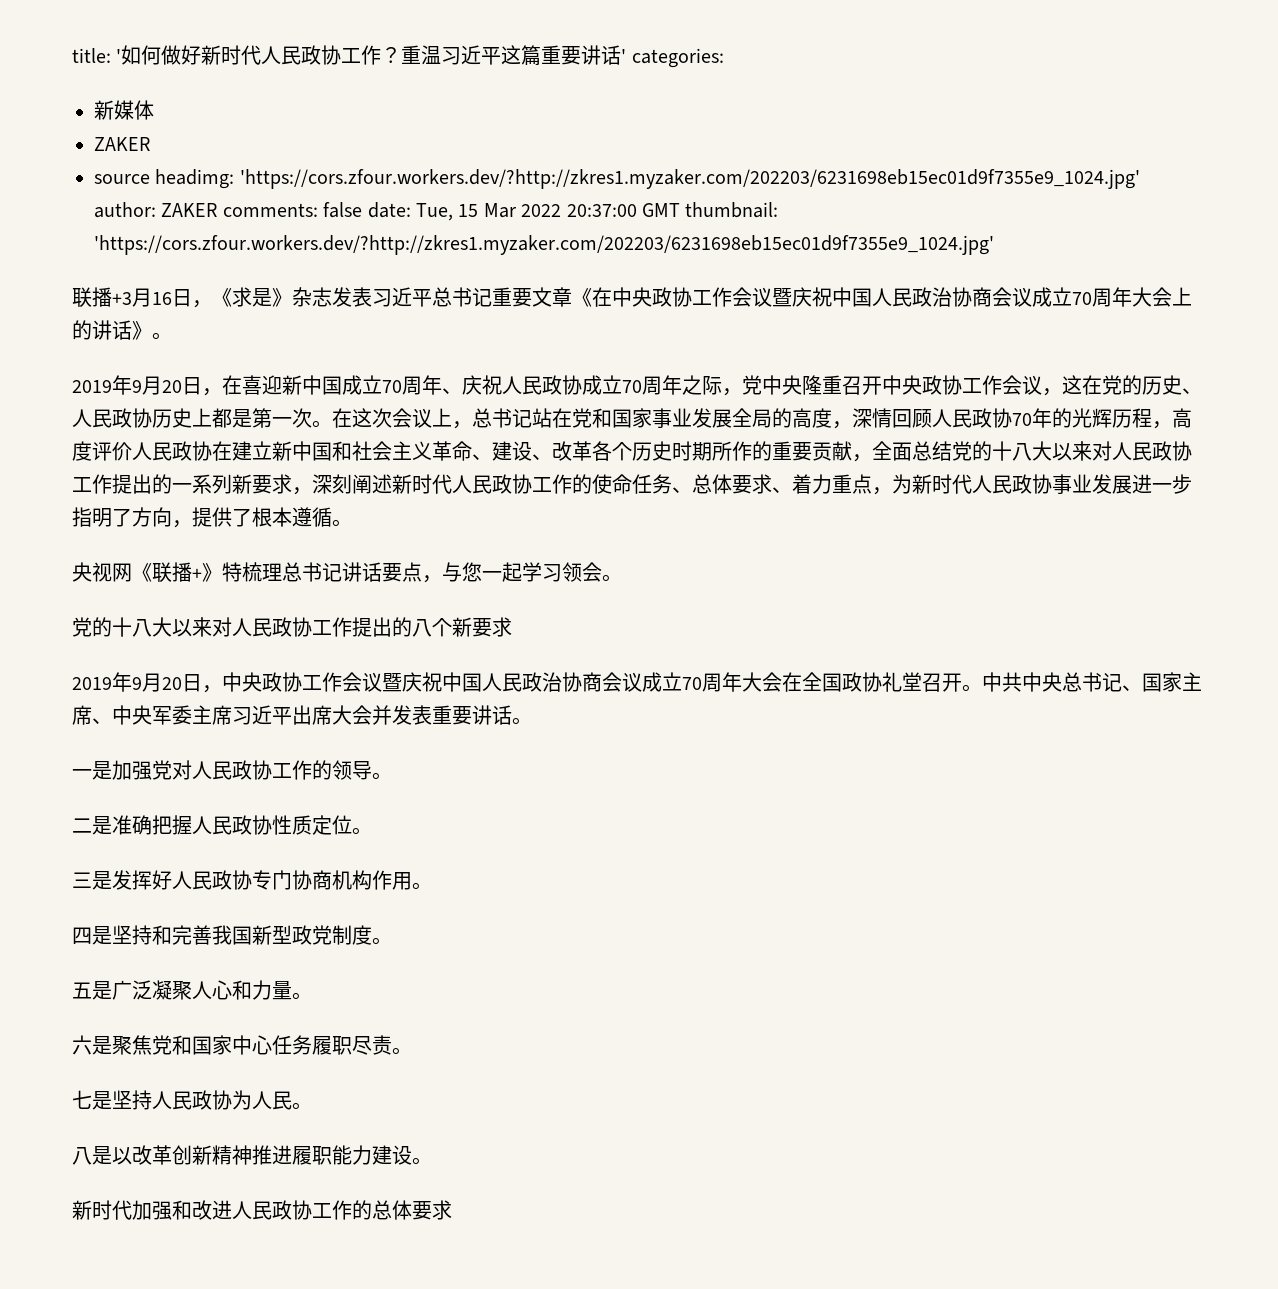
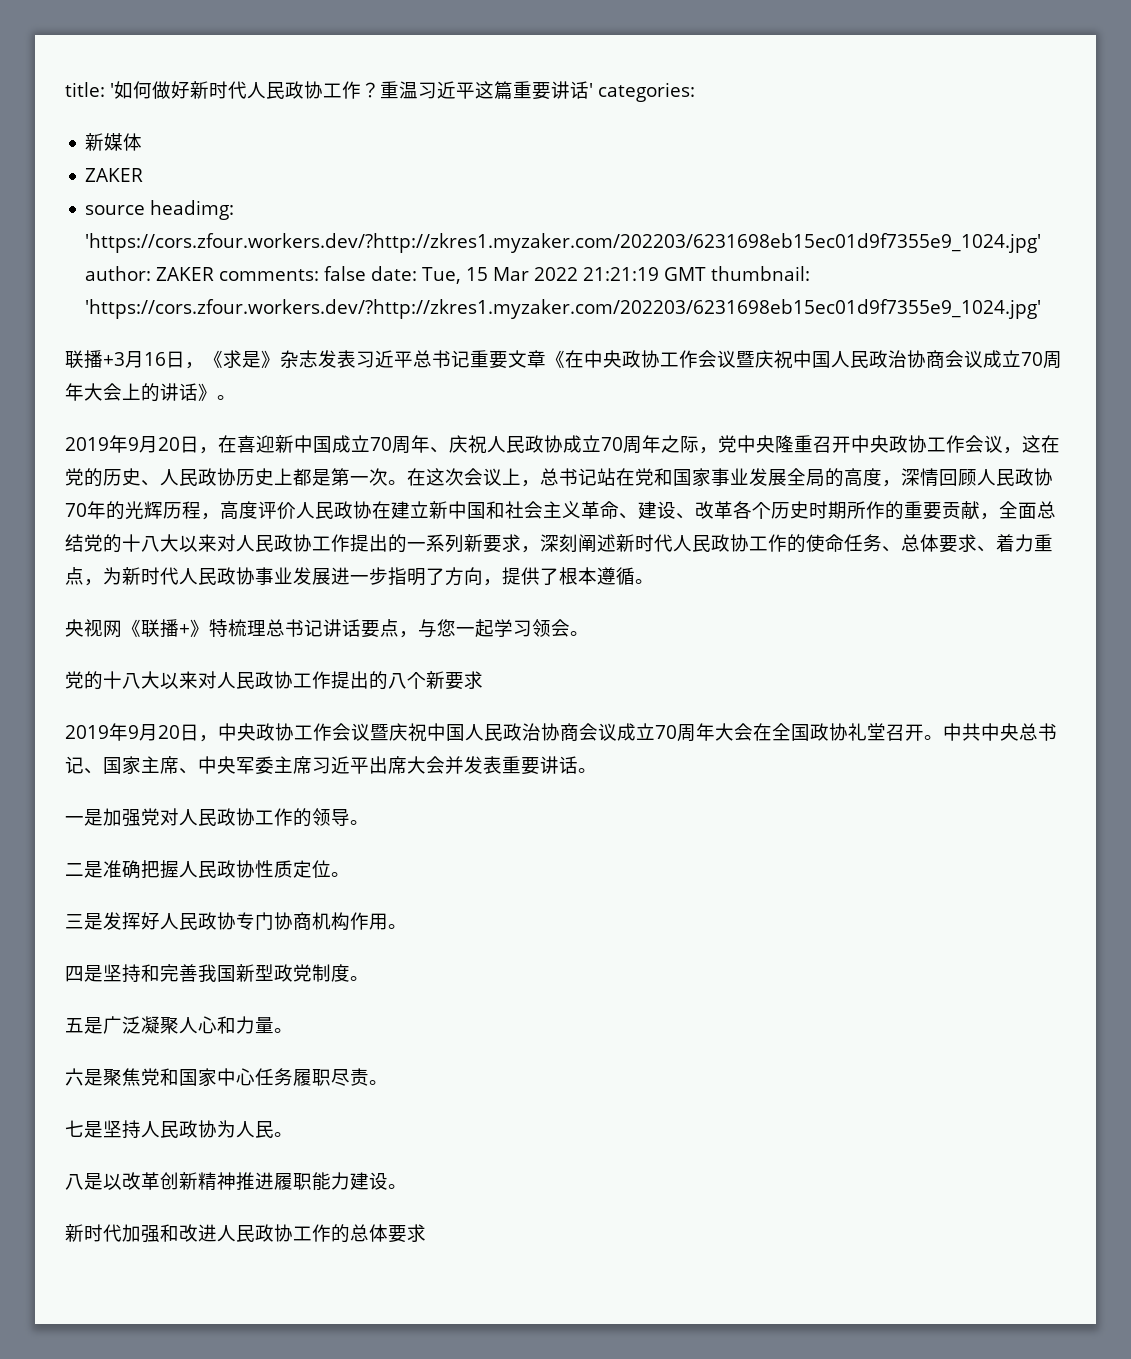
- source headimg: 'https://cors.zfour.workers.dev/?http://zkres1.myzaker.com/202203/6231698eb15ec01d9f7355e9_1024.jpg' author: ZAKER comments: false date: Tue, 15 Mar 2022 20:37:00 GMT thumbnail: 'https://cors.zfour.workers.dev/?http://zkres1.myzaker.com/202203/6231698eb15ec01d9f7355e9_1024.jpg'
+ source headimg: 'https://cors.zfour.workers.dev/?http://zkres1.myzaker.com/202203/6231698eb15ec01d9f7355e9_1024.jpg' author: ZAKER comments: false date: Tue, 15 Mar 2022 21:21:19 GMT thumbnail: 'https://cors.zfour.workers.dev/?http://zkres1.myzaker.com/202203/6231698eb15ec01d9f7355e9_1024.jpg'

